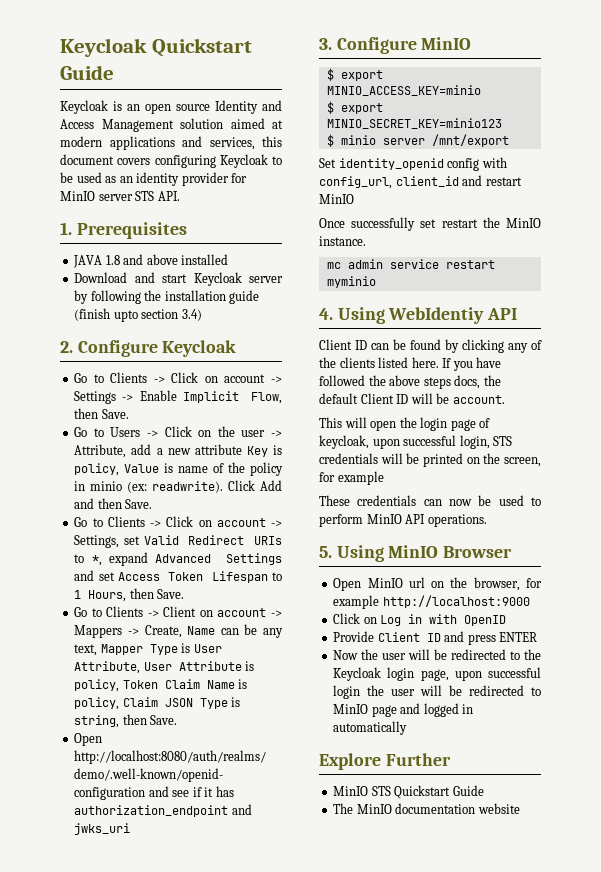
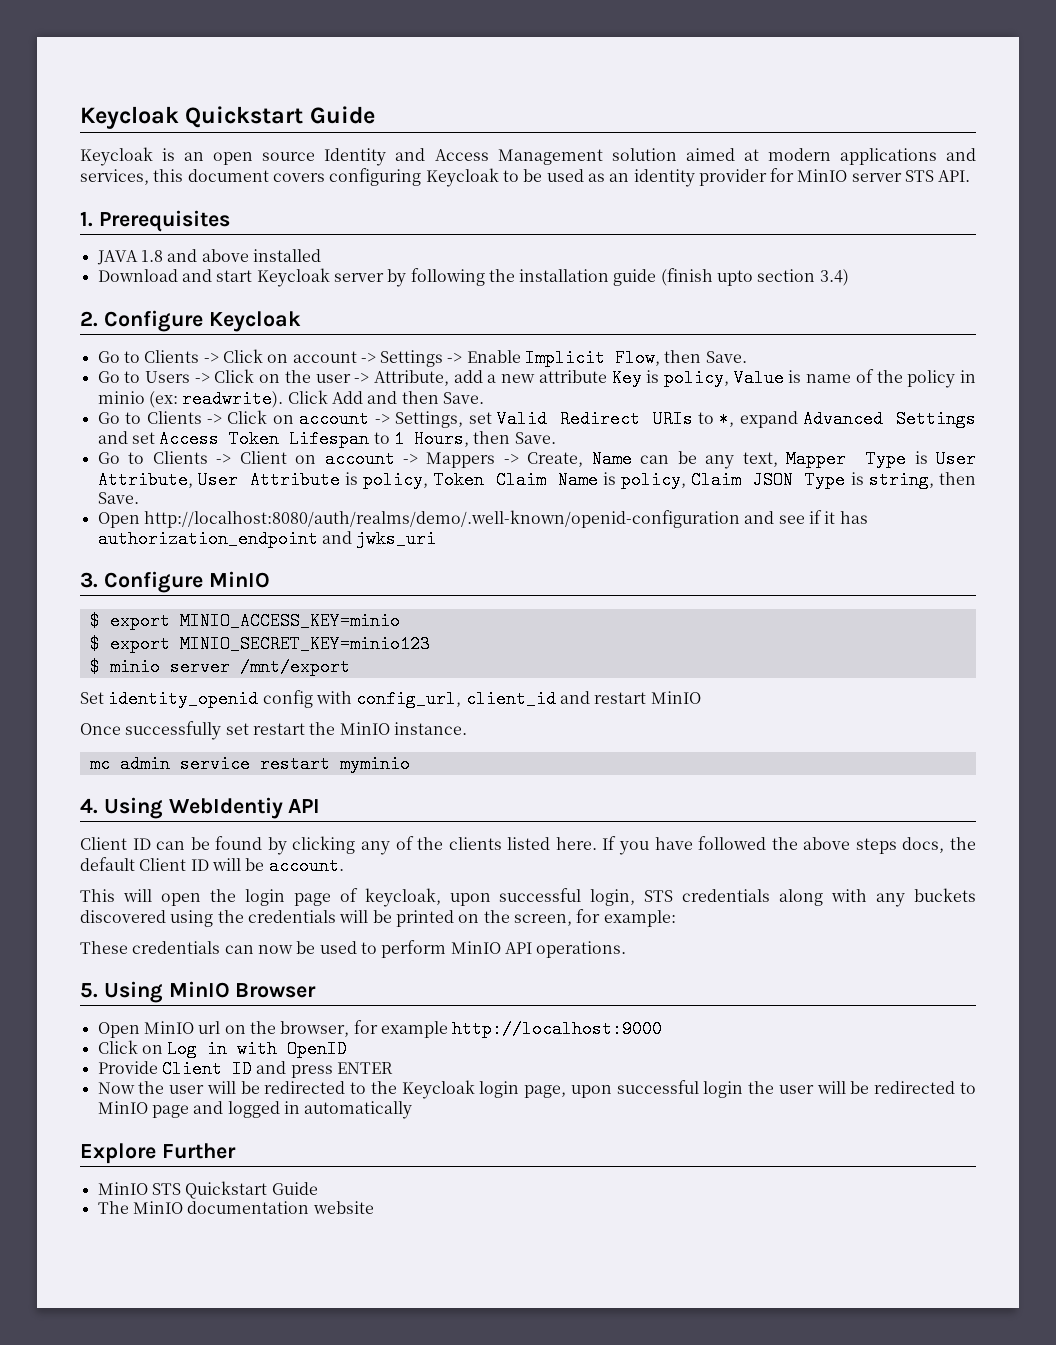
- This will open the login page of keycloak, upon successful login, STS credentials will be printed on the screen, for example
+ This will open the login page of keycloak, upon successful login, STS credentials along with any buckets discovered using the credentials will be printed on the screen, for example:

